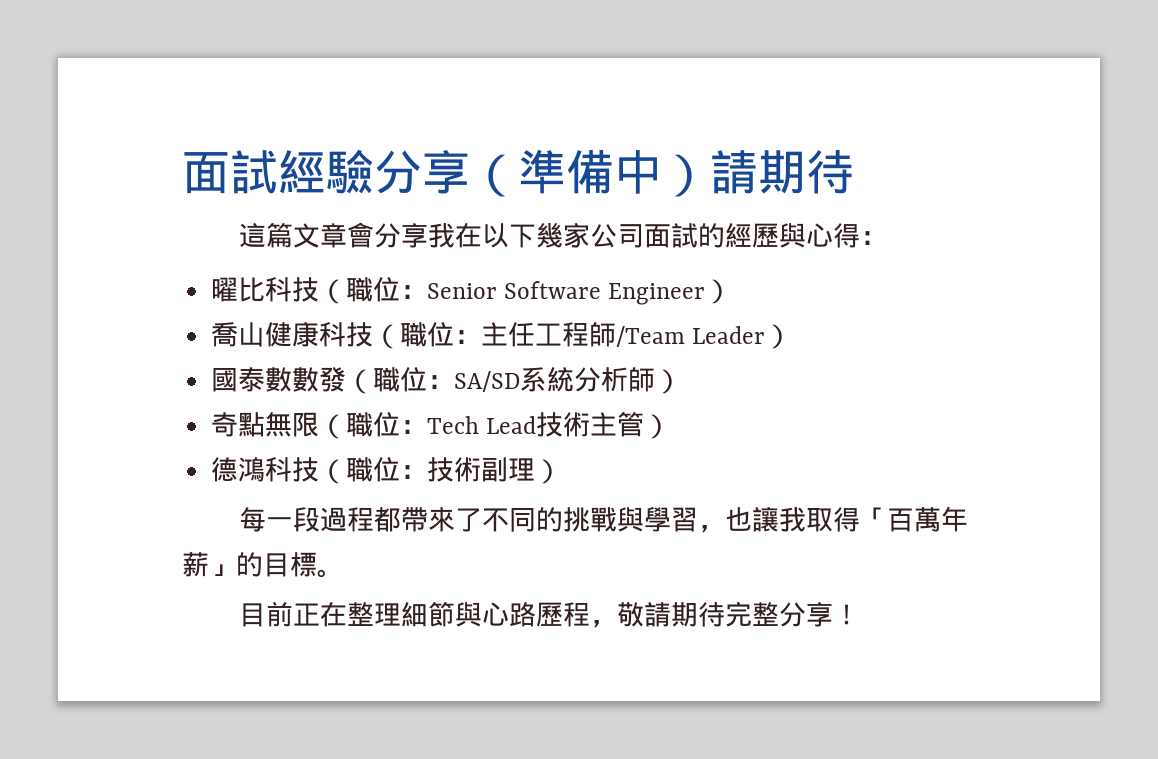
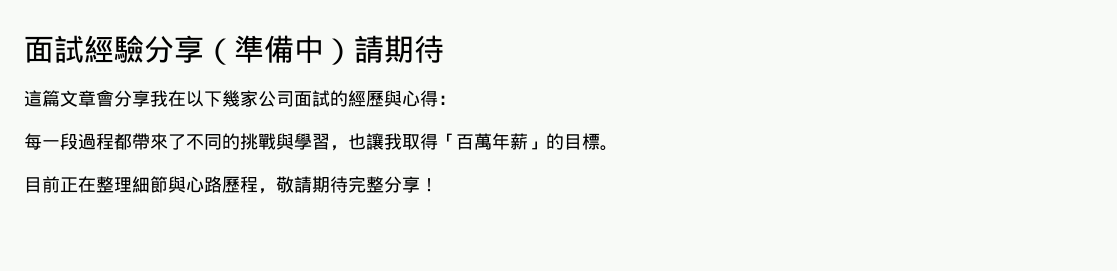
- 曜比科技（職位：Senior Software Engineer）
- 喬山健康科技（職位：主任工程師/Team Leader）
- 國泰數數發（職位：SA/SD系統分析師）
- 奇點無限（職位：Tech Lead技術主管）
- 德鴻科技（職位：技術副理）

